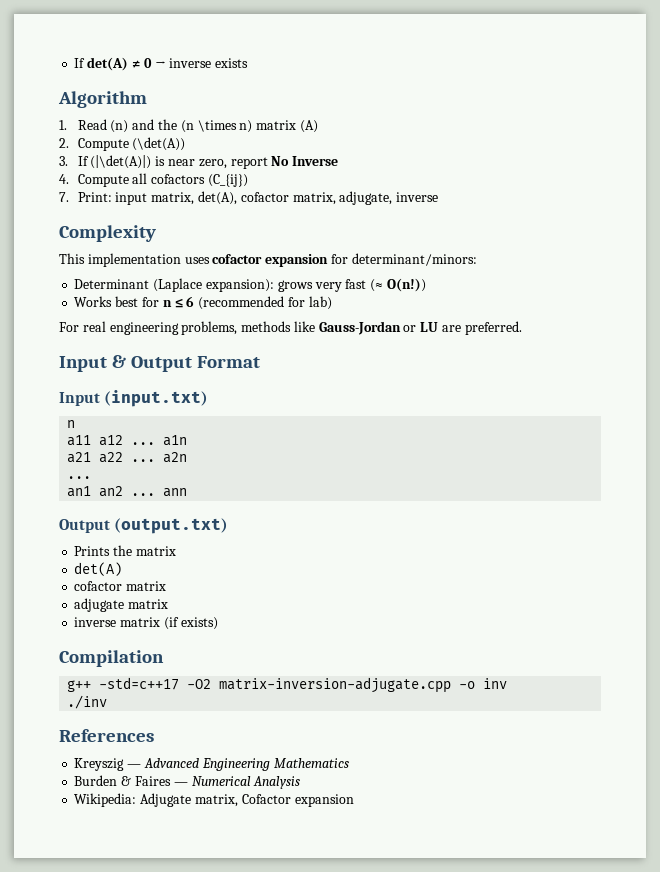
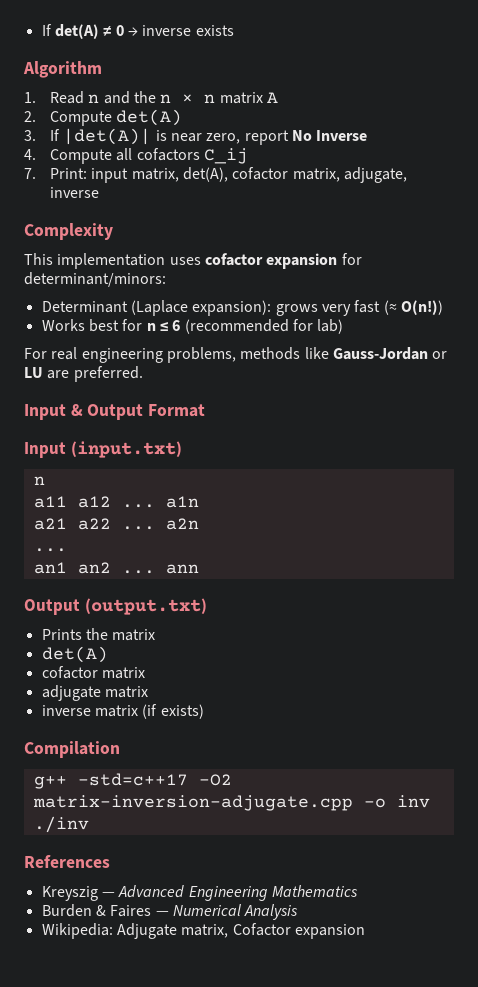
- 1. Read (n) and the (n \times n) matrix (A)
+ 1. Read n and the n × n matrix A
- 2. Compute (\det(A))
+ 2. Compute det(A)
- 3. If (|\det(A)|) is near zero, report No Inverse
+ 3. If |det(A)| is near zero, report No Inverse
- 4. Compute all cofactors (C_{ij})
+ 4. Compute all cofactors C_ij

